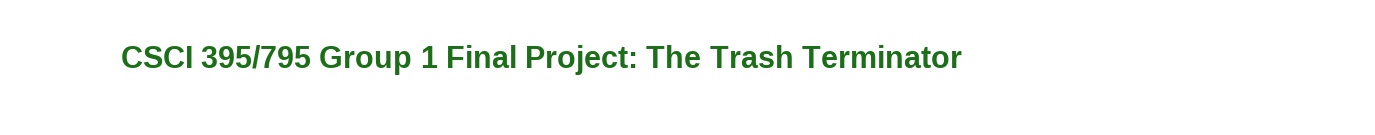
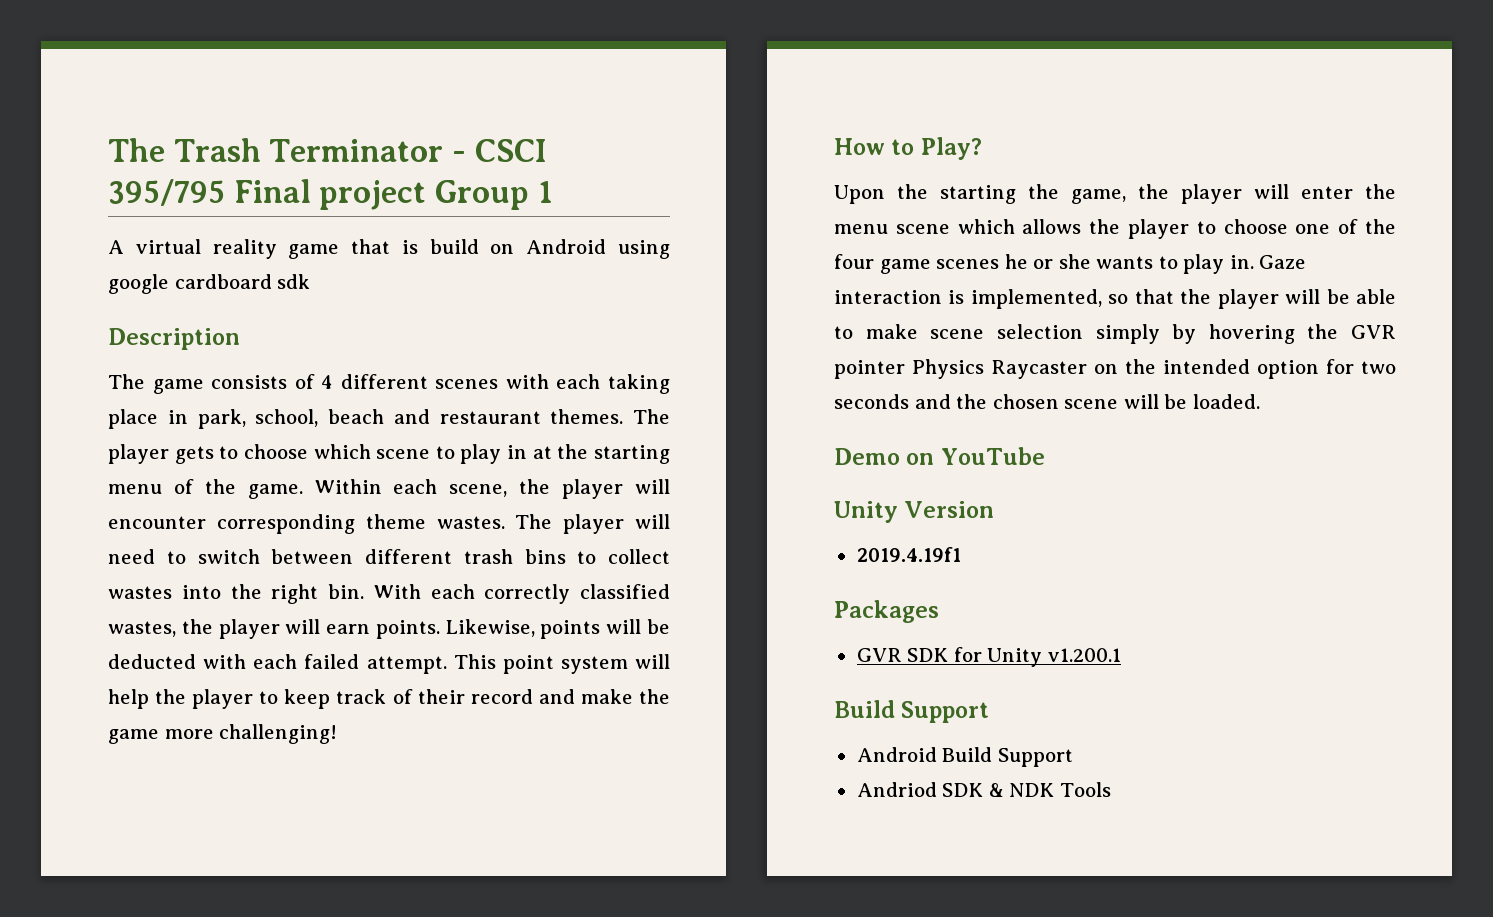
- CSCI 395/795 Group 1 Final Project: The Trash Terminator
+ The Trash Terminator - CSCI 395/795 Final project Group 1
+ A virtual reality game that is build on Android using google cardboard sdk
+ Description
+ The game consists of 4 different scenes with each taking place in park, school, beach and restaurant themes. The player gets to choose which scene to play in at the starting menu of the game. Within each scene, the player will encounter corresponding theme wastes. The player will need to switch between different trash bins to collect wastes into the right bin. With each correctly classified wastes, the player will earn points. Likewise, points will be deducted with each failed attempt. This point system will help the player to keep track of their record and make the game more challenging!
+ How to Play?
+ Upon the starting the game, the player will enter the menu scene which allows the player to choose one of the four game scenes he or she wants to play in. Gaze interaction is implemented, so that the player will be able to make scene selection simply by hovering the GVR pointer Physics Raycaster on the intended option for two seconds and the chosen scene will be loaded.
+ Demo on YouTube
+ Unity Version
+ 2019.4.19f1
+ Packages
+ GVR SDK for Unity v1.200.1
+ Build Support
+ Android Build Support
+ Andriod SDK & NDK Tools

